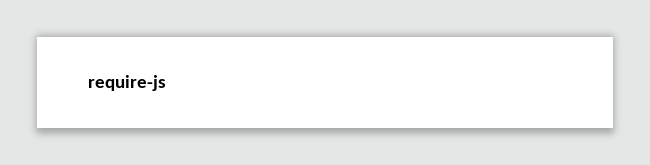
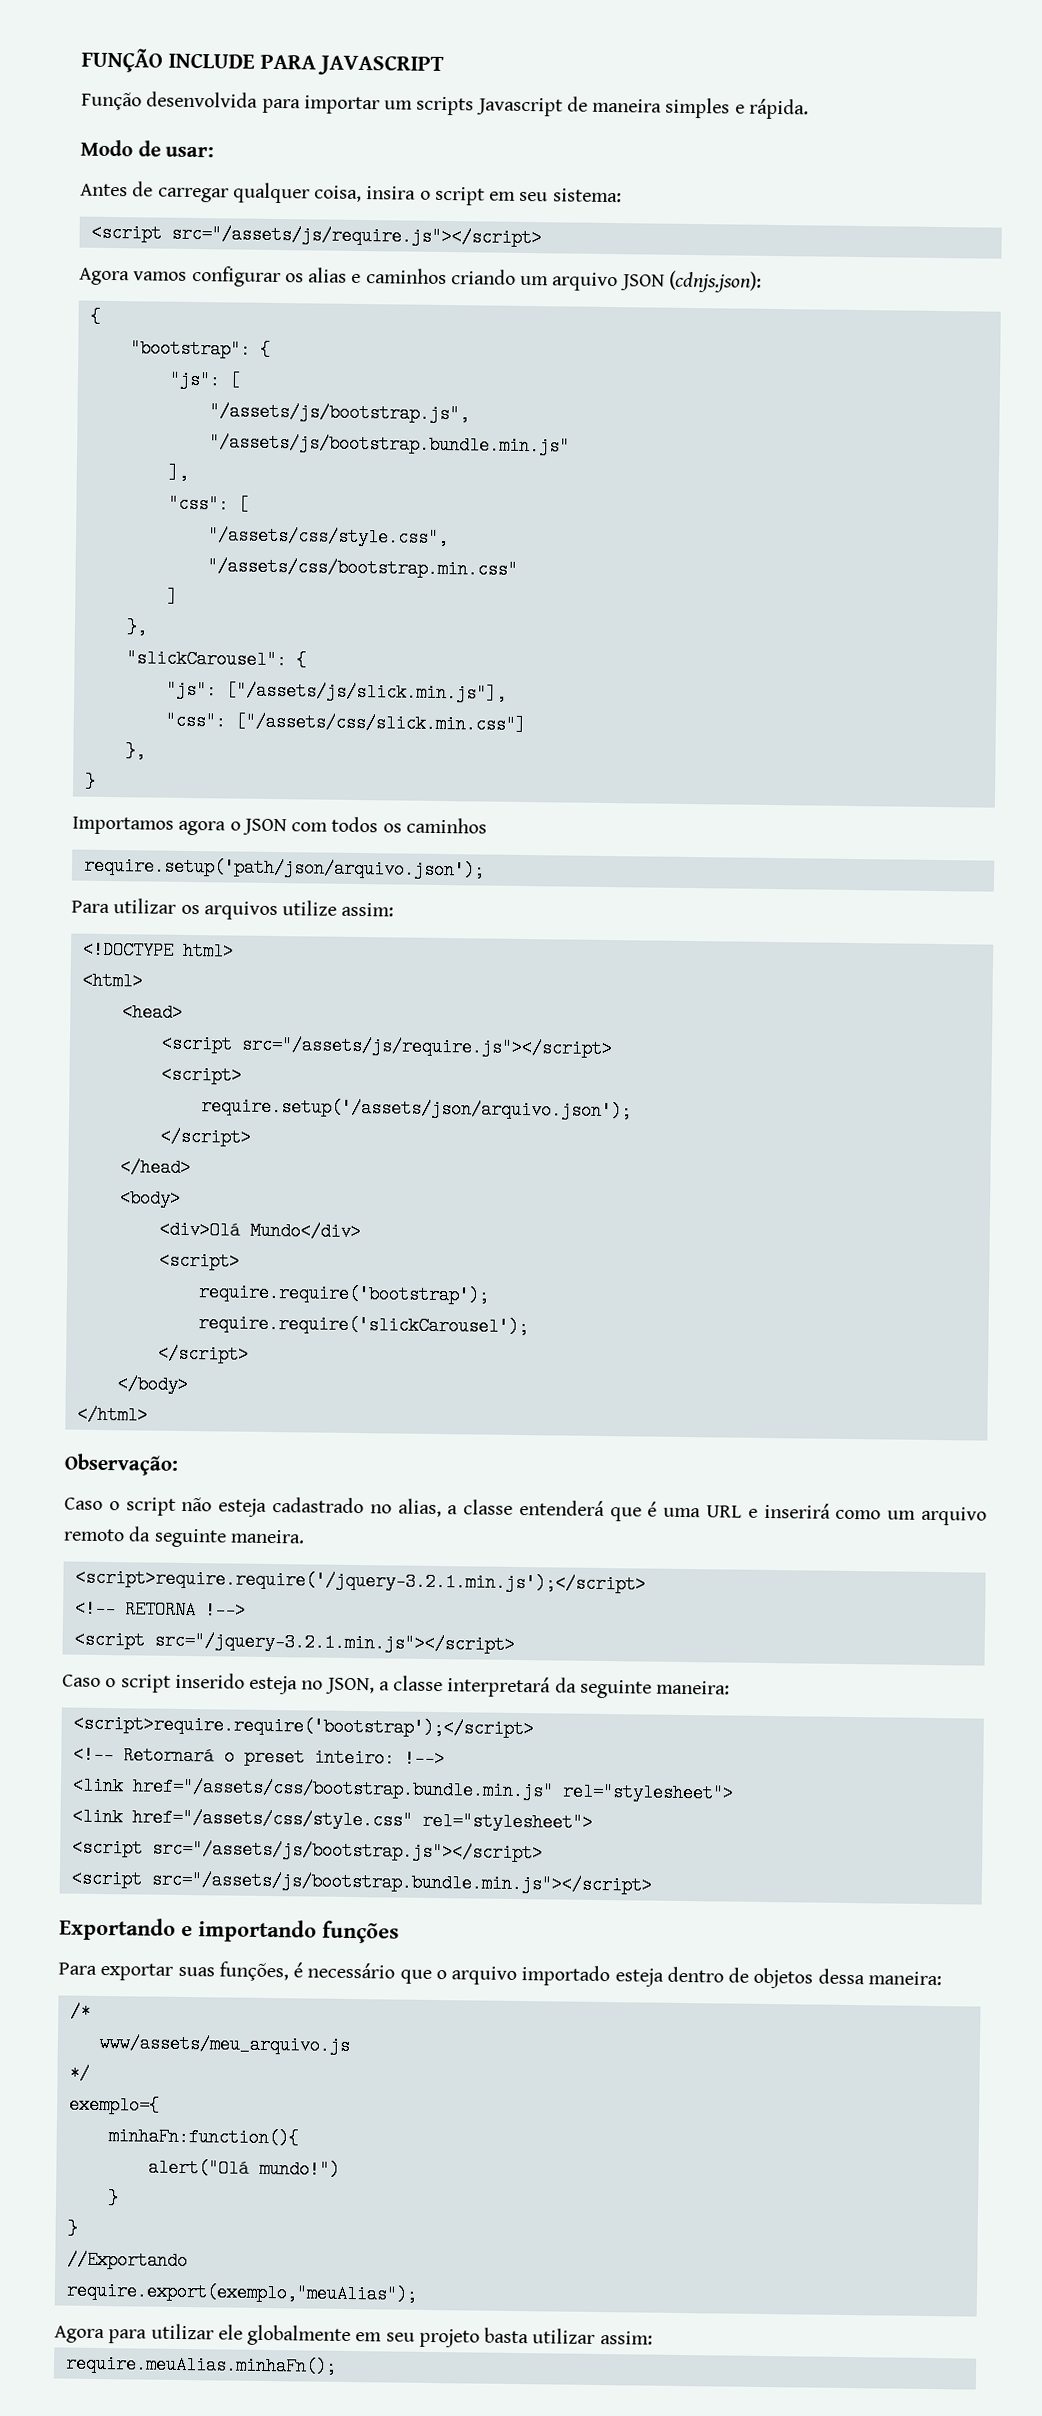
- require-js
+ FUNÇÃO INCLUDE PARA JAVASCRIPT
+ Função desenvolvida para importar um scripts Javascript de maneira simples e rápida.
+ Modo de usar:
+ Antes de carregar qualquer coisa, insira o script em seu sistema:
+ <script src="/assets/js/require.js"></script>
+ Agora vamos configurar os alias e caminhos criando um arquivo JSON (cdnjs.json):
+ {
+ "bootstrap": {
+ "js": [
+ "/assets/js/bootstrap.js",
+ "/assets/js/bootstrap.bundle.min.js"
+ ],
+ "css": [
+ "/assets/css/style.css",
+ "/assets/css/bootstrap.min.css"
+ ]
+ },
+ "slickCarousel": {
+ "js": ["/assets/js/slick.min.js"],
+ "css": ["/assets/css/slick.min.css"]
+ },
+ }
+ Importamos agora o JSON com todos os caminhos
+ require.setup('path/json/arquivo.json');
+ Para utilizar os arquivos utilize assim:
+ <!DOCTYPE html>
+ <html>
+ <head>
+ <script src="/assets/js/require.js"></script>
+ <script>
+ require.setup('/assets/json/arquivo.json');
+ </script>
+ </head>
+ <body>
+ <div>Olá Mundo</div>
+ <script>
+ require.require('bootstrap');
+ require.require('slickCarousel');
+ </script>
+ </body>
+ </html>
+ Observação:
+ Caso o script não esteja cadastrado no alias, a classe entenderá que é uma URL e inserirá como um arquivo remoto da seguinte maneira.
+ <script>require.require('/jquery-3.2.1.min.js');</script>
+ <!-- RETORNA !-->
+ <script src="/jquery-3.2.1.min.js"></script>
+ Caso o script inserido esteja no JSON, a classe interpretará da seguinte maneira:
+ <script>require.require('bootstrap');</script>
+ <!-- Retornará o preset inteiro: !-->
+ <link href="/assets/css/bootstrap.bundle.min.js" rel="stylesheet">
+ <link href="/assets/css/style.css" rel="stylesheet">
+ <script src="/assets/js/bootstrap.js"></script>
+ <script src="/assets/js/bootstrap.bundle.min.js"></script>
+ Exportando e importando funções
+ Para exportar suas funções, é necessário que o arquivo importado esteja dentro de objetos dessa maneira:
+ /*
+ www/assets/meu_arquivo.js
+ */
+ exemplo={
+ minhaFn:function(){
+ alert("Olá mundo!")
+ }
+ }
+ //Exportando
+ require.export(exemplo,"meuAlias");
+ Agora para utilizar ele globalmente em seu projeto basta utilizar assim:
+ require.meuAlias.minhaFn();

